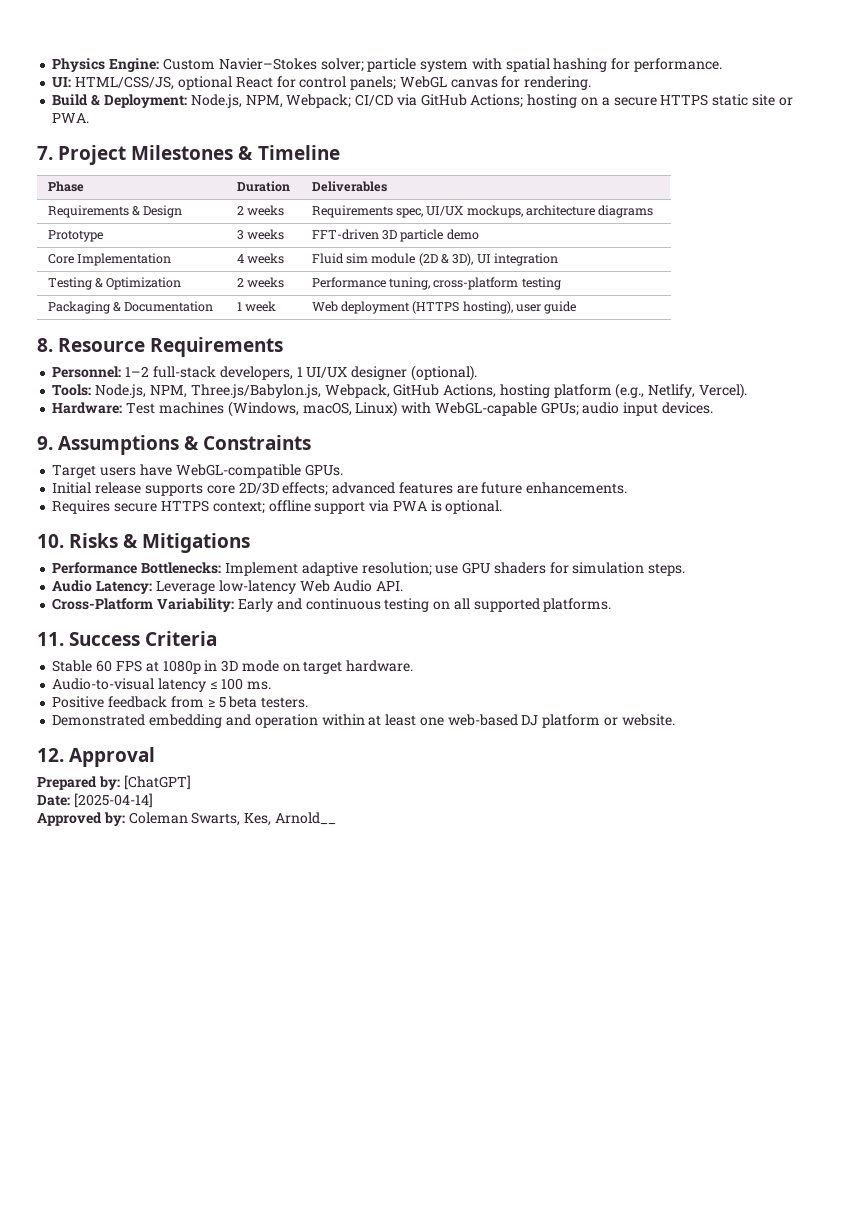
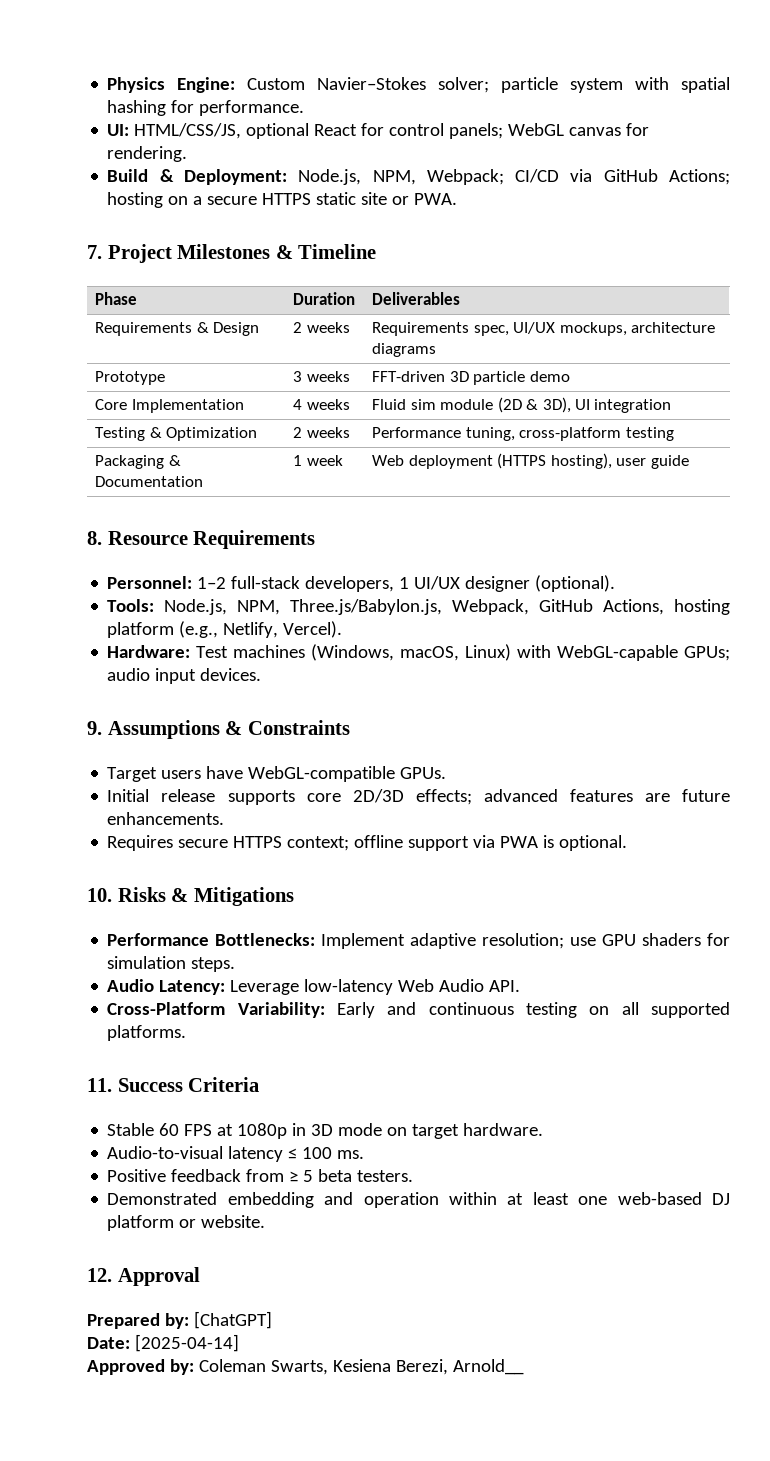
- Approved by: Coleman Swarts, Kes, Arnold__
+ Approved by: Coleman Swarts, Kesiena Berezi, Arnold__

